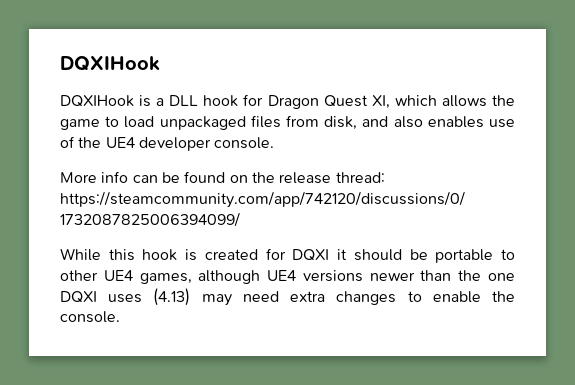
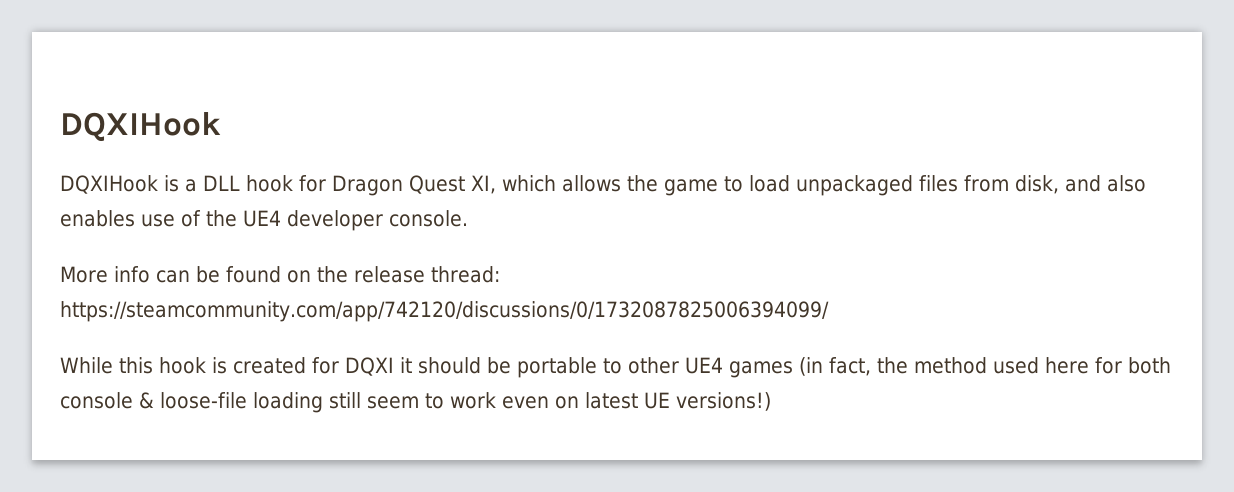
- While this hook is created for DQXI it should be portable to other UE4 games, although UE4 versions newer than the one DQXI uses (4.13) may need extra changes to enable the console.
+ While this hook is created for DQXI it should be portable to other UE4 games (in fact, the method used here for both console & loose-file loading still seem to work even on latest UE versions!)

